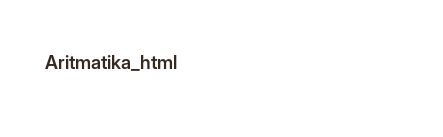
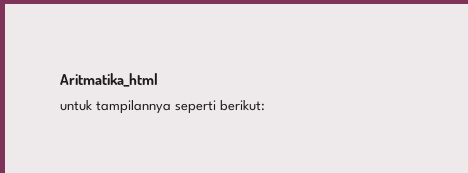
+ untuk tampilannya seperti berikut:

